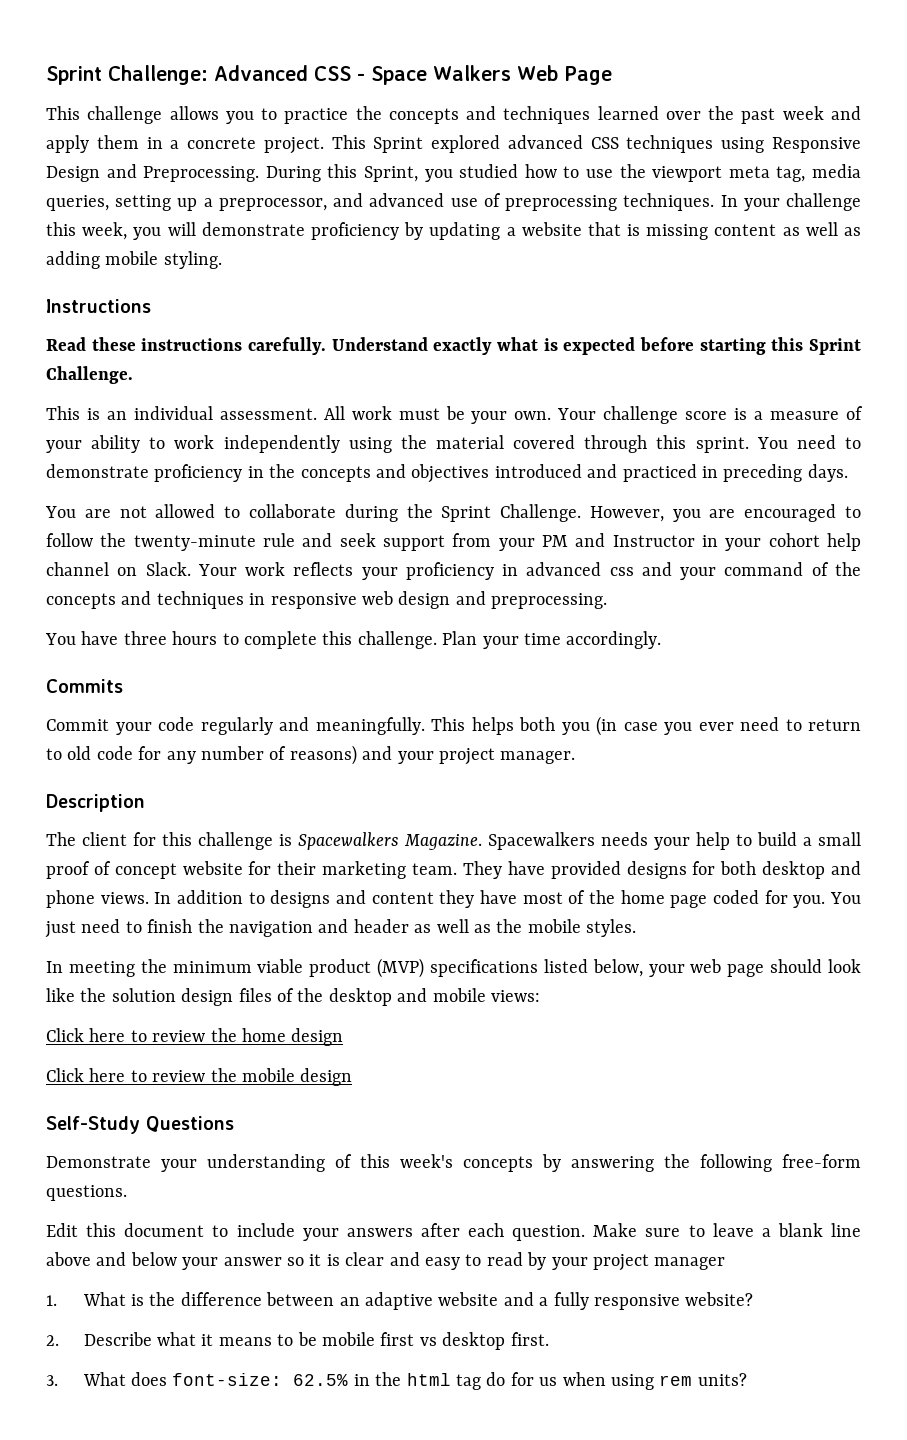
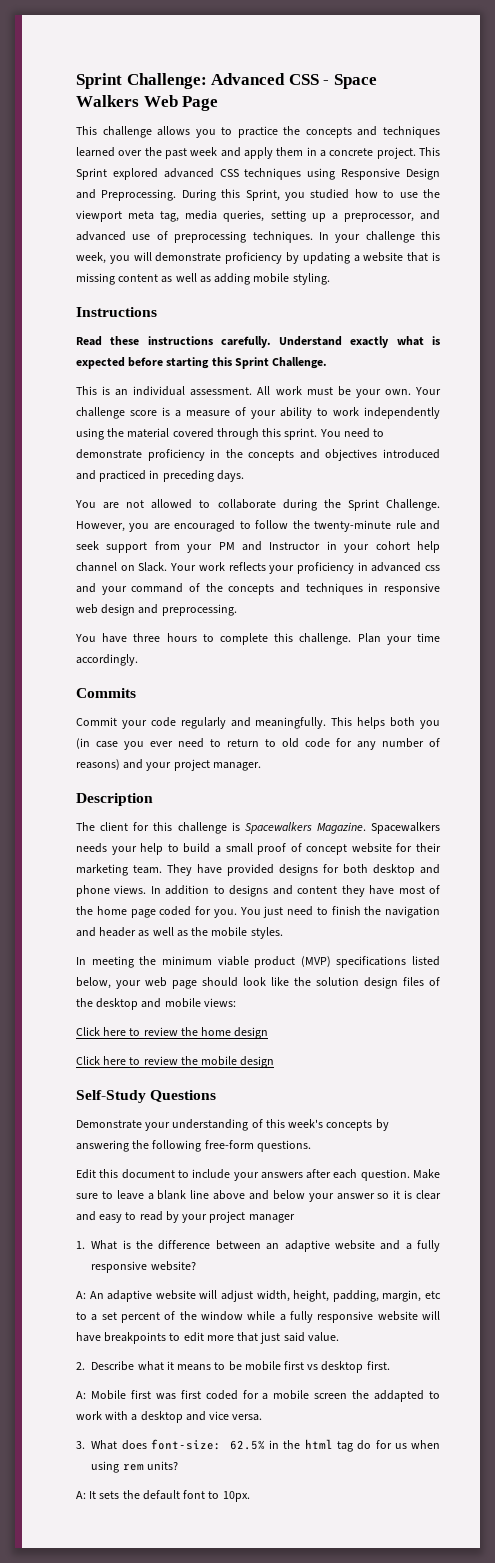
+ A: An adaptive website will adjust width, height, padding, margin, etc to a set percent of the window while a fully responsive website will have breakpoints to edit more that just said value.
+ A: Mobile first was first coded for a mobile screen the addapted to work with a desktop and vice versa.
+ A: It sets the default font to 10px.

